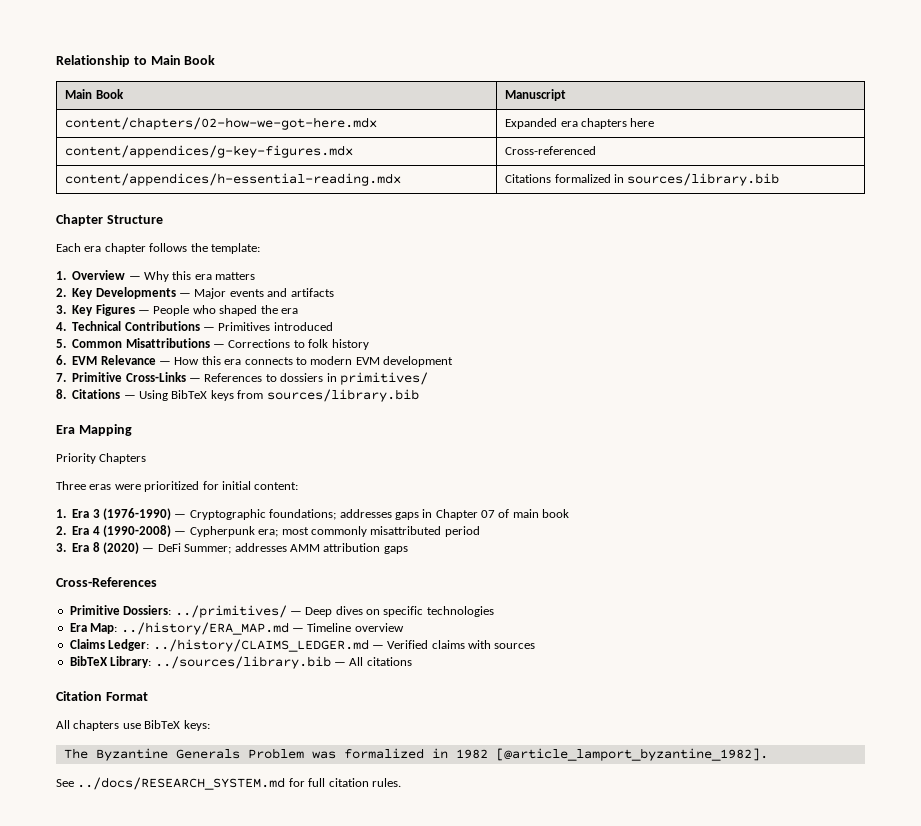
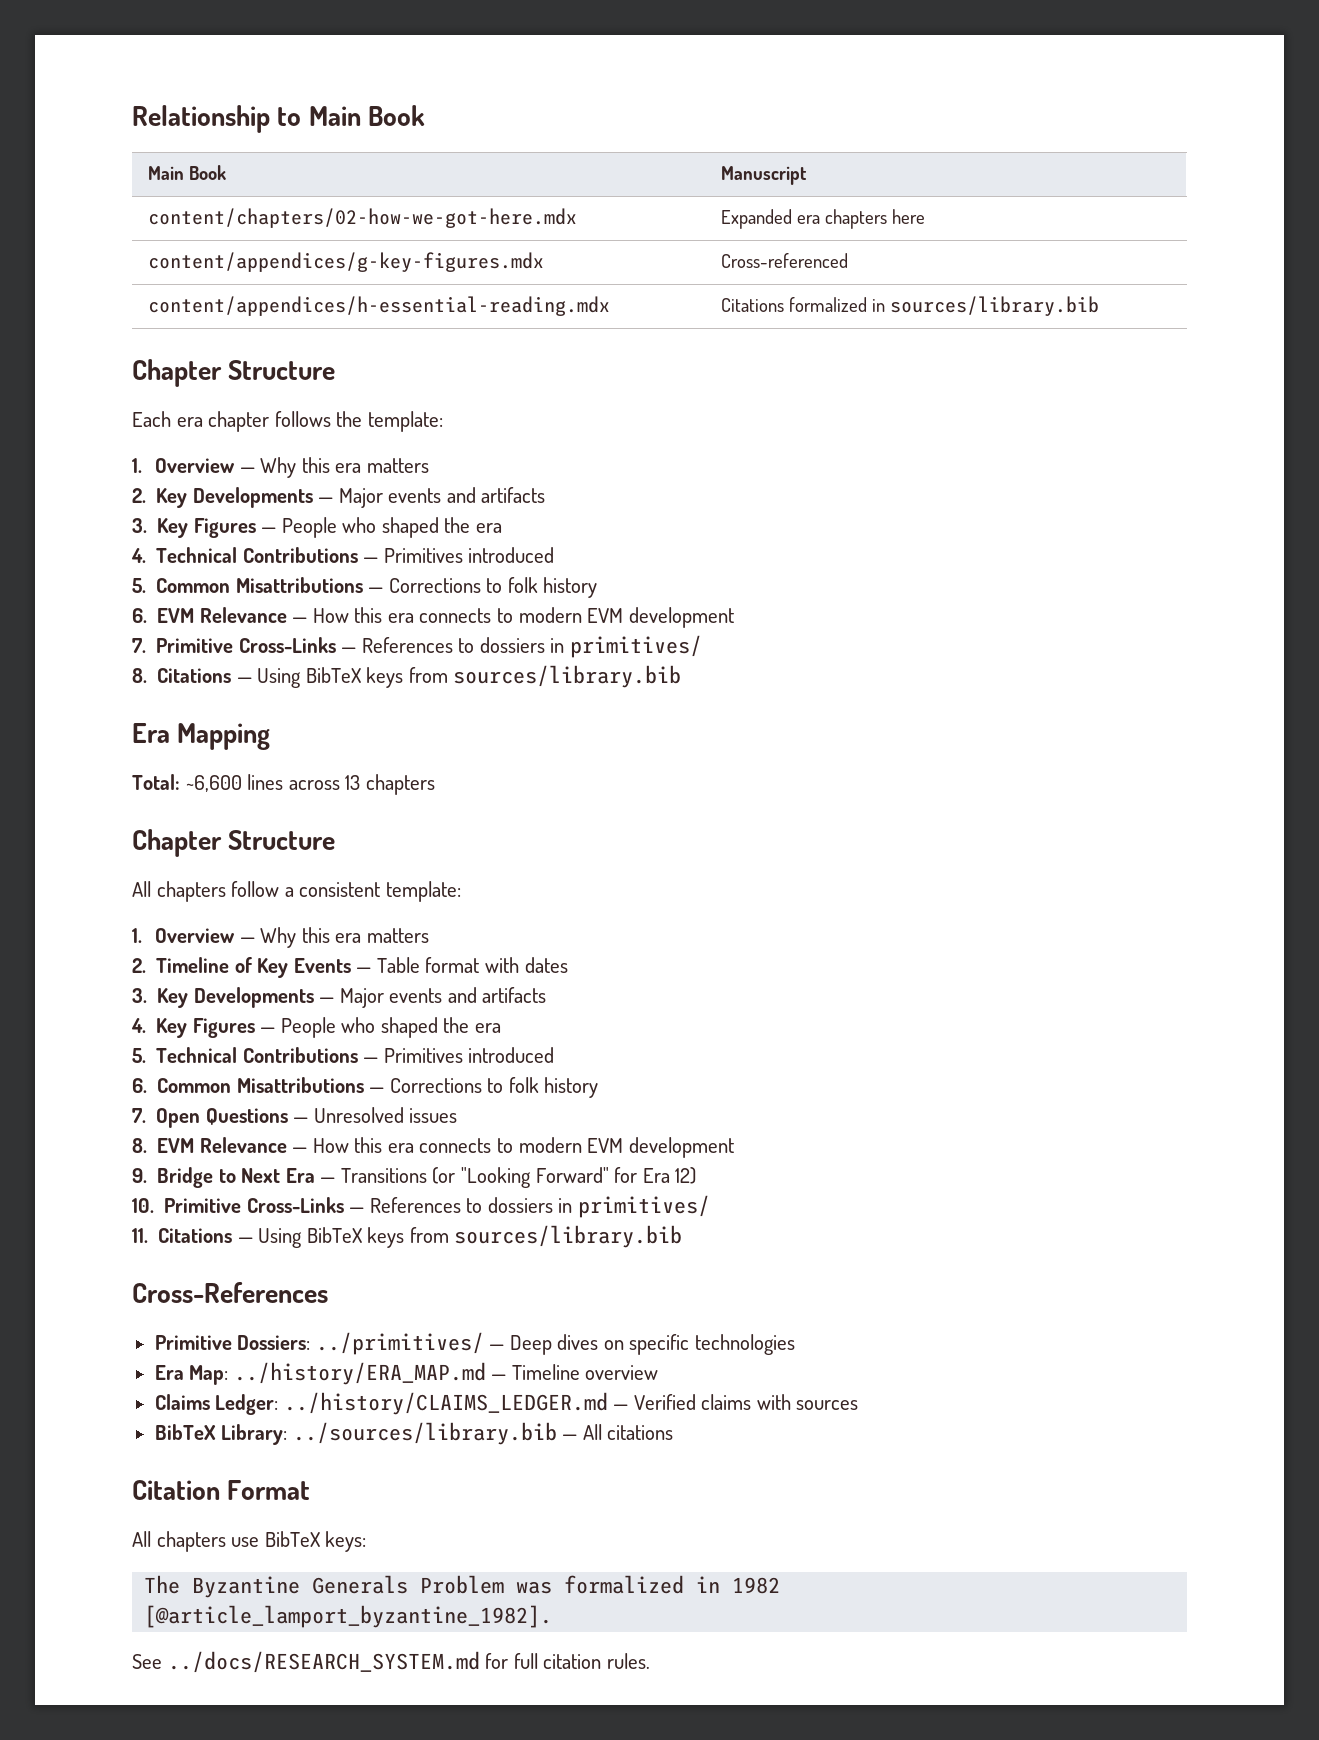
- Priority Chapters
- Three eras were prioritized for initial content:
- 1. Era 3 (1976-1990) — Cryptographic foundations; addresses gaps in Chapter 07 of main book
- 2. Era 4 (1990-2008) — Cypherpunk era; most commonly misattributed period
- 3. Era 8 (2020) — DeFi Summer; addresses AMM attribution gaps
+ Total: ~6,600 lines across 13 chapters
+ Chapter Structure
+ All chapters follow a consistent template:
+ 1. Overview — Why this era matters
+ 2. Timeline of Key Events — Table format with dates
+ 3. Key Developments — Major events and artifacts
+ 4. Key Figures — People who shaped the era
+ 5. Technical Contributions — Primitives introduced
+ 6. Common Misattributions — Corrections to folk history
+ 7. Open Questions — Unresolved issues
+ 8. EVM Relevance — How this era connects to modern EVM development
+ 9. Bridge to Next Era — Transitions (or "Looking Forward" for Era 12)
+ 10. Primitive Cross-Links — References to dossiers in primitives/
+ 11. Citations — Using BibTeX keys from sources/library.bib

